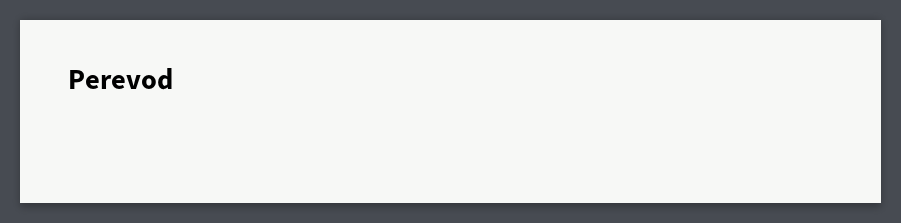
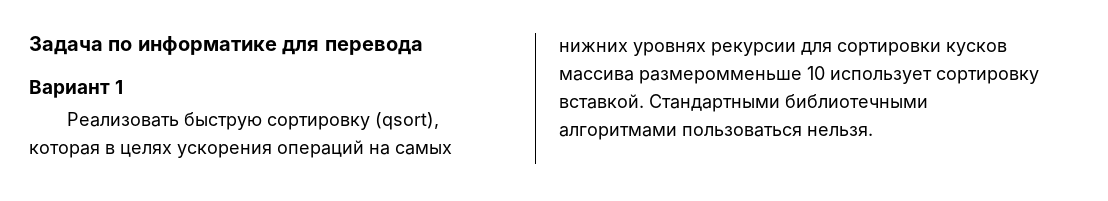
- Perevod
+ Задача по информатике для перевода
+ Вариант 1
+ Реализовать быструю сортировку (qsort), которая в целях ускорения операций на самых нижних уровнях рекурсии для сортировки кусков массива размеромменьше 10 использует сортировку вставкой. Стандартными библиотечными алгоритмами пользоваться нельзя.

